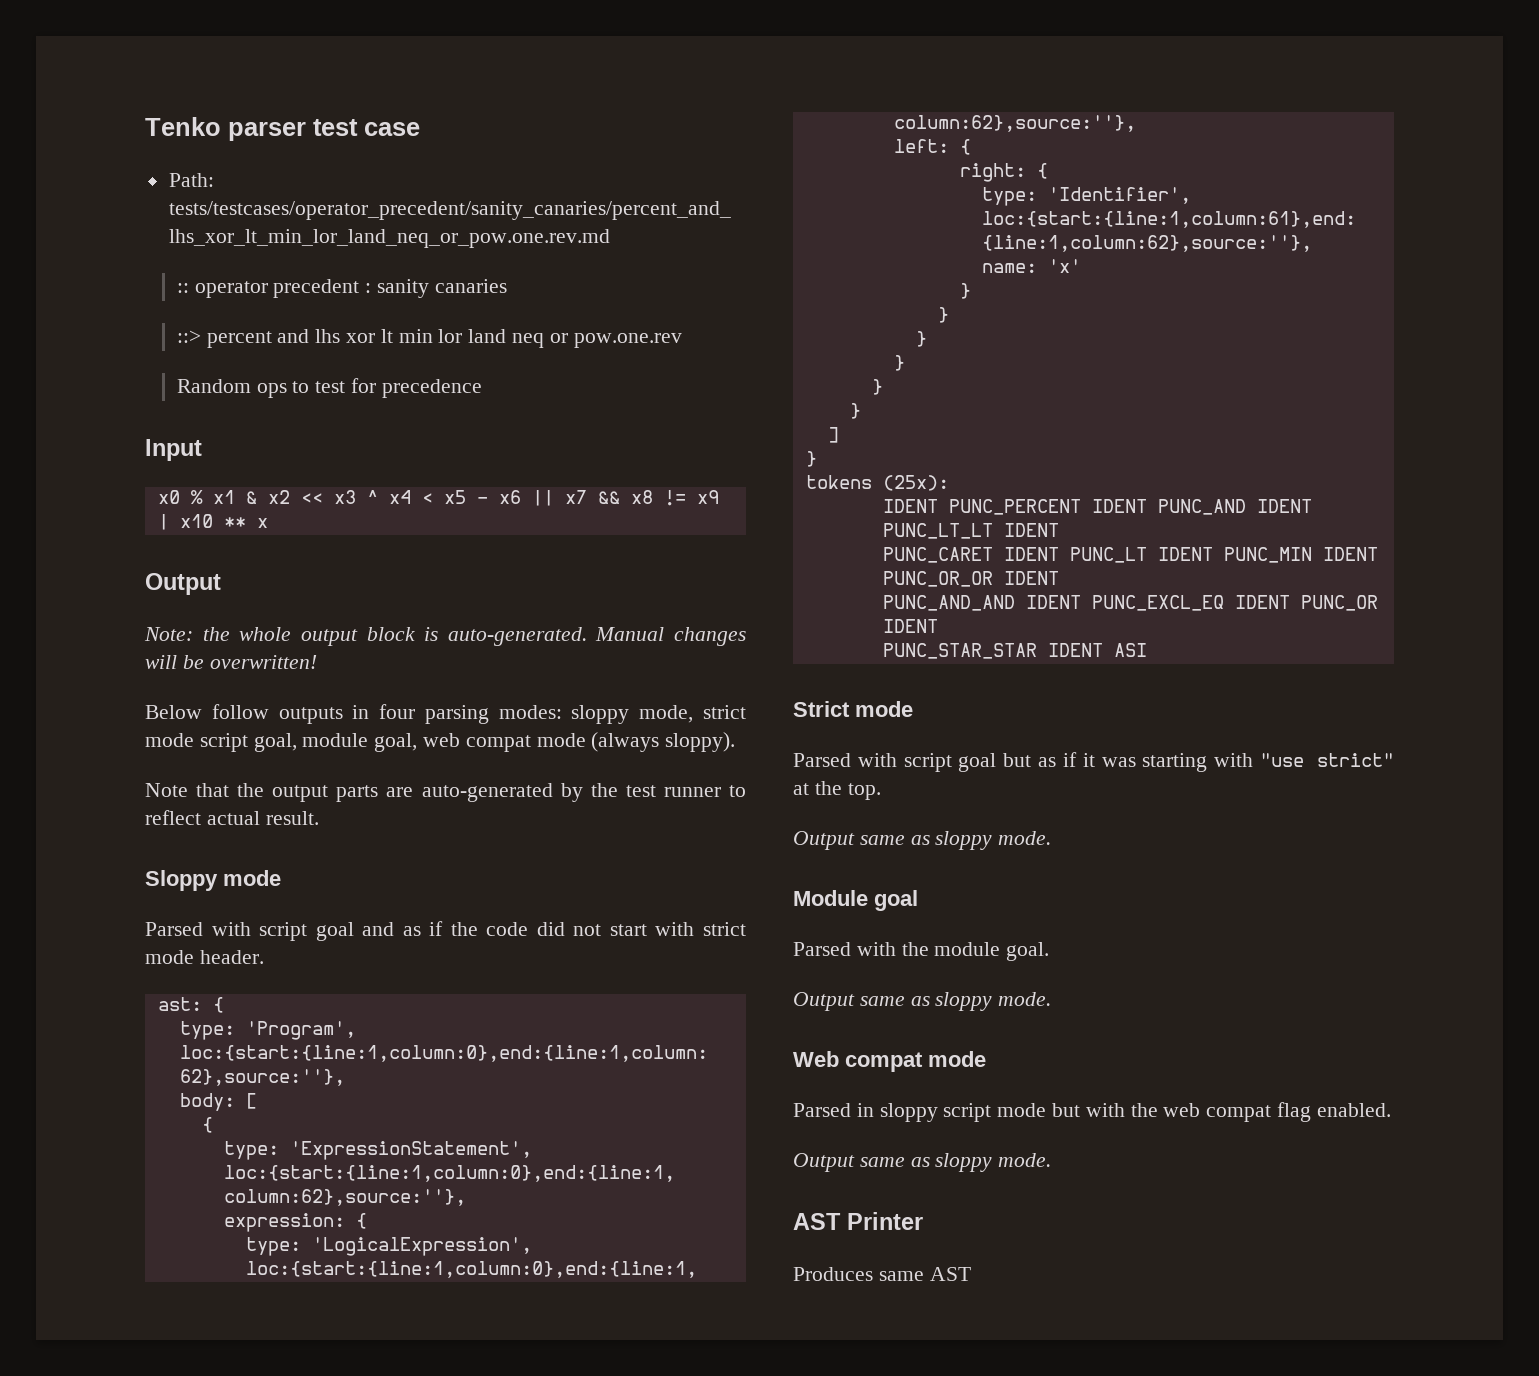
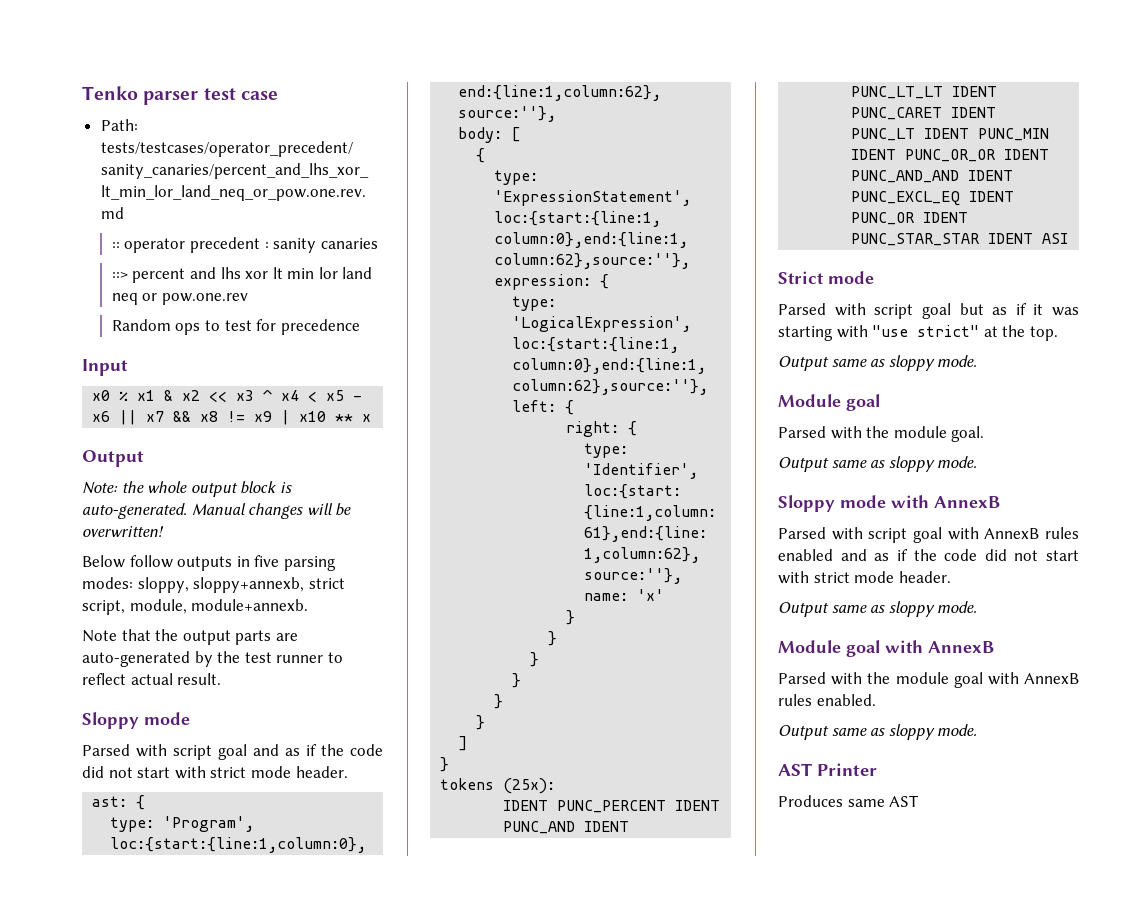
- Below follow outputs in four parsing modes: sloppy mode, strict mode script goal, module goal, web compat mode (always sloppy).
+ Below follow outputs in five parsing modes: sloppy, sloppy+annexb, strict script, module, module+annexb.
- Web compat mode
- Parsed in sloppy script mode but with the web compat flag enabled.
+ Sloppy mode with AnnexB
+ Parsed with script goal with AnnexB rules enabled and as if the code did not start with strict mode header.
+ Output same as sloppy mode.
+ Module goal with AnnexB
+ Parsed with the module goal with AnnexB rules enabled.

